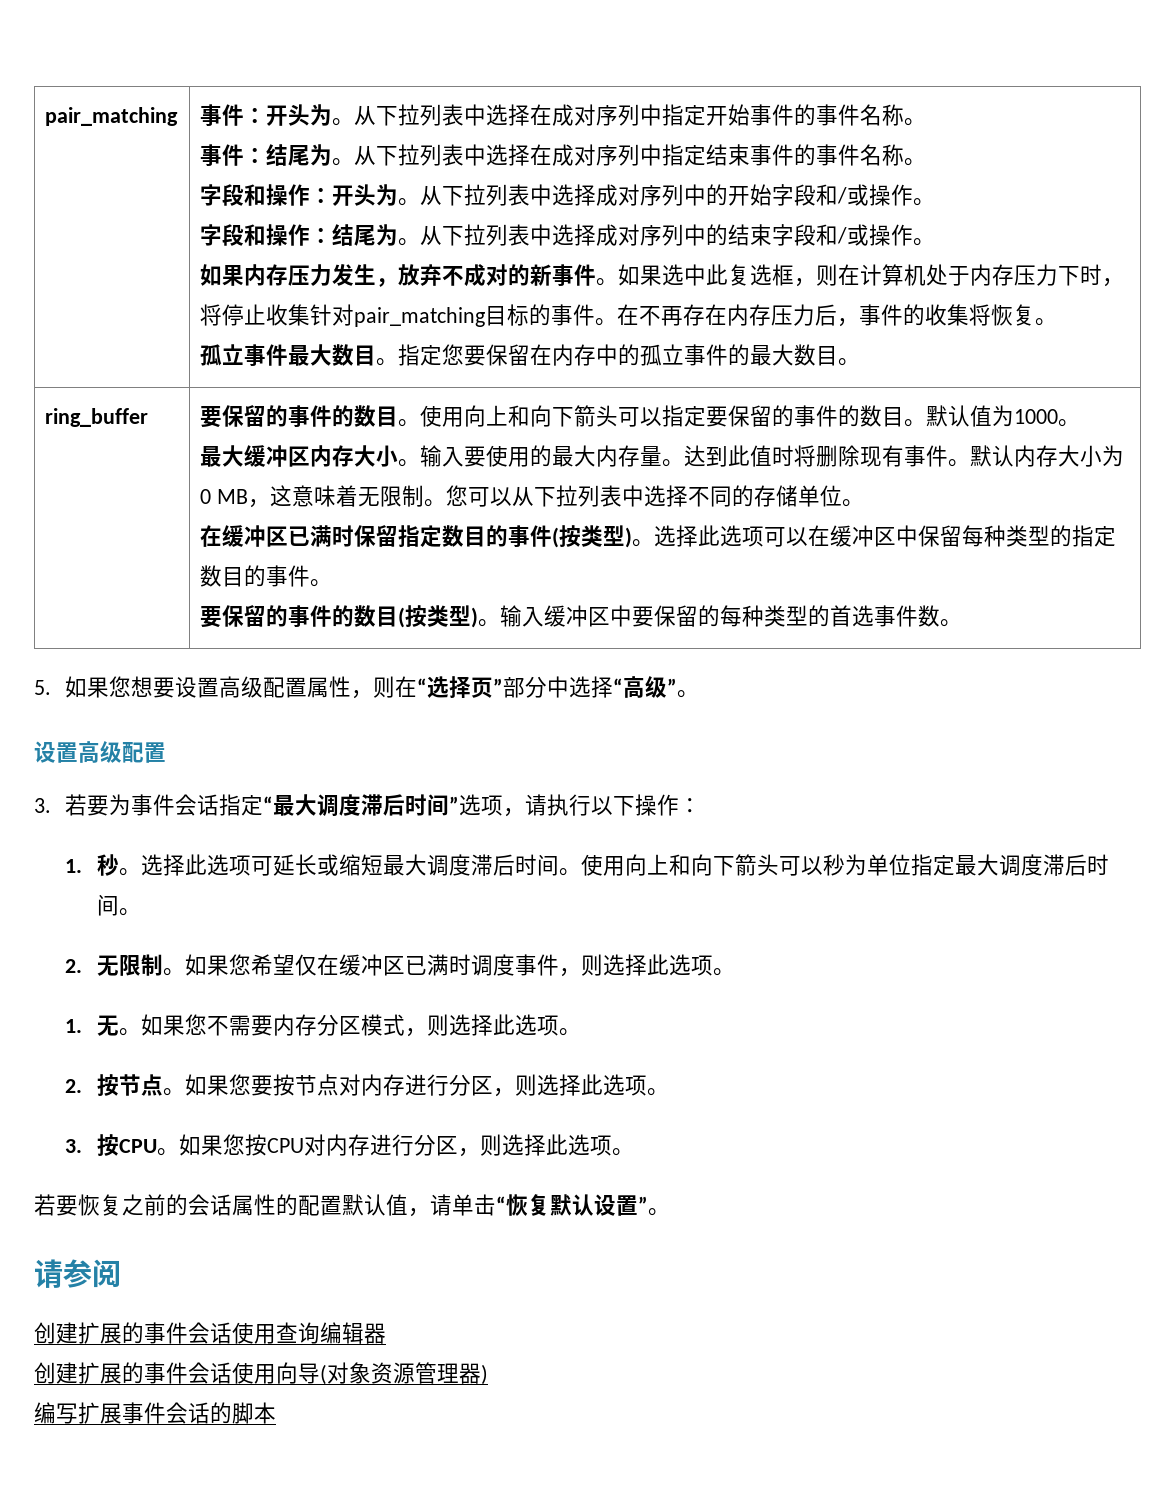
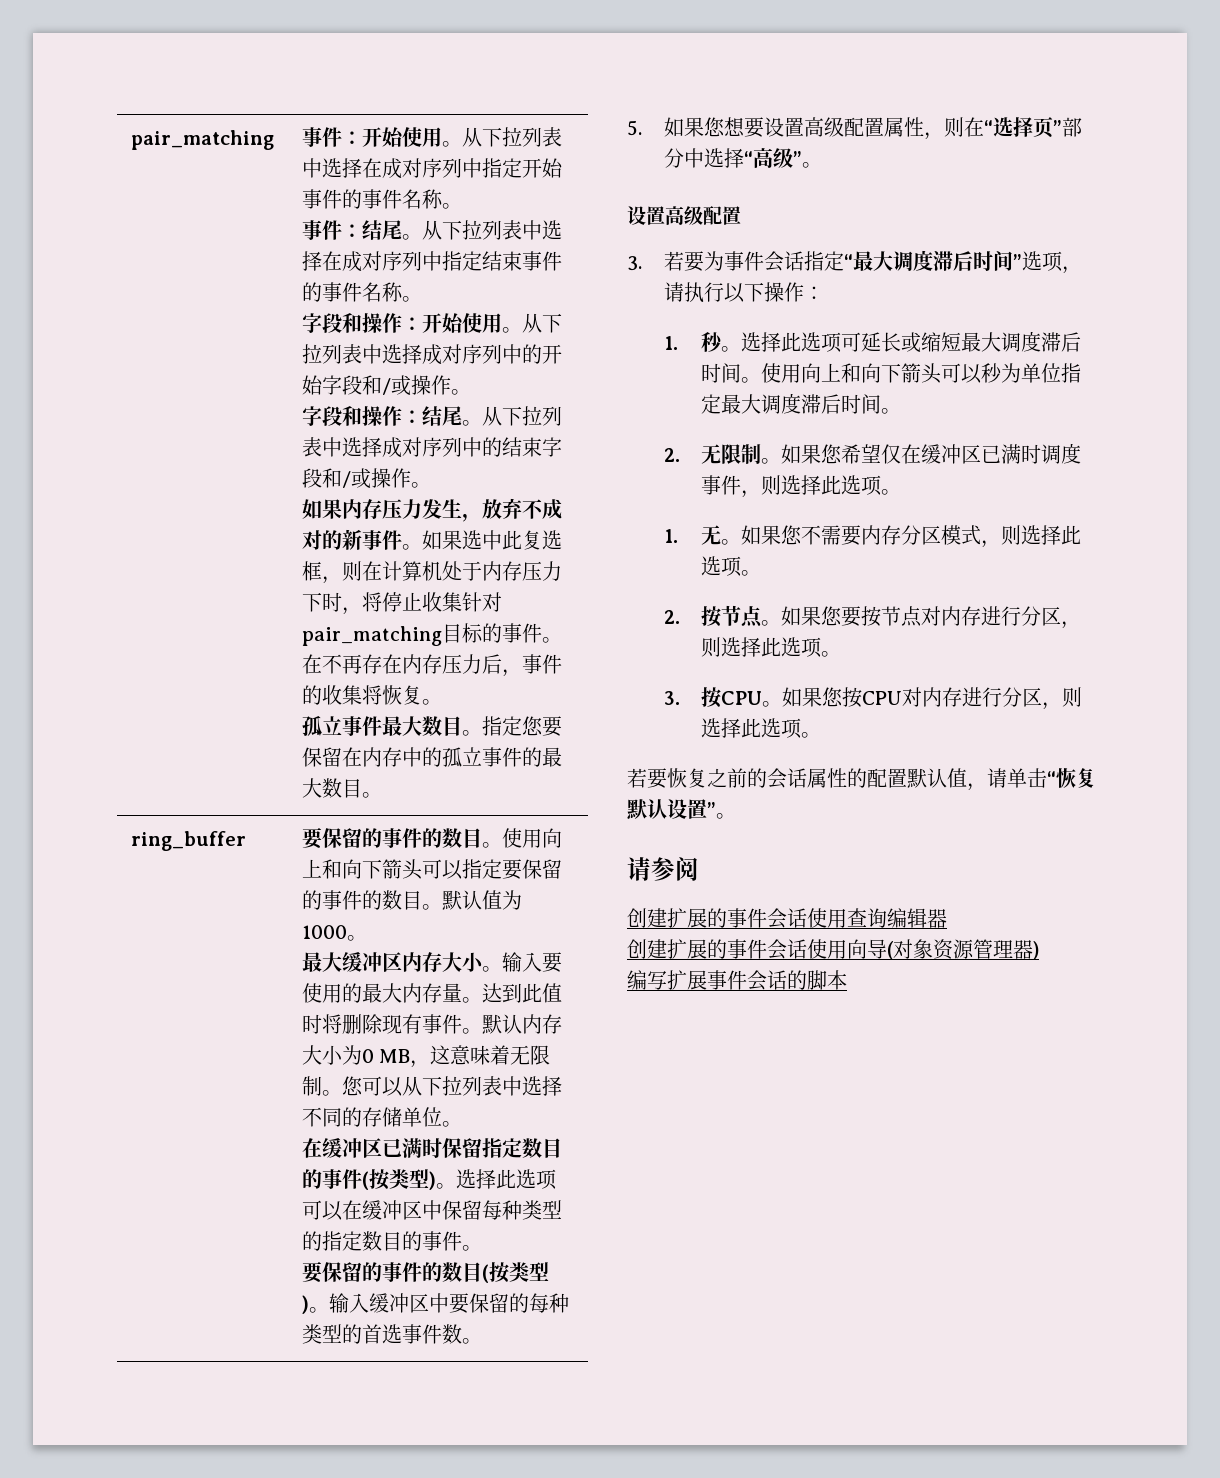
- 事件：开头为。
+ 事件：开始使用。
- 事件：结尾为。
+ 事件：结尾。
- 字段和操作：开头为。
+ 字段和操作：开始使用。
- 字段和操作：结尾为。
+ 字段和操作：结尾。

